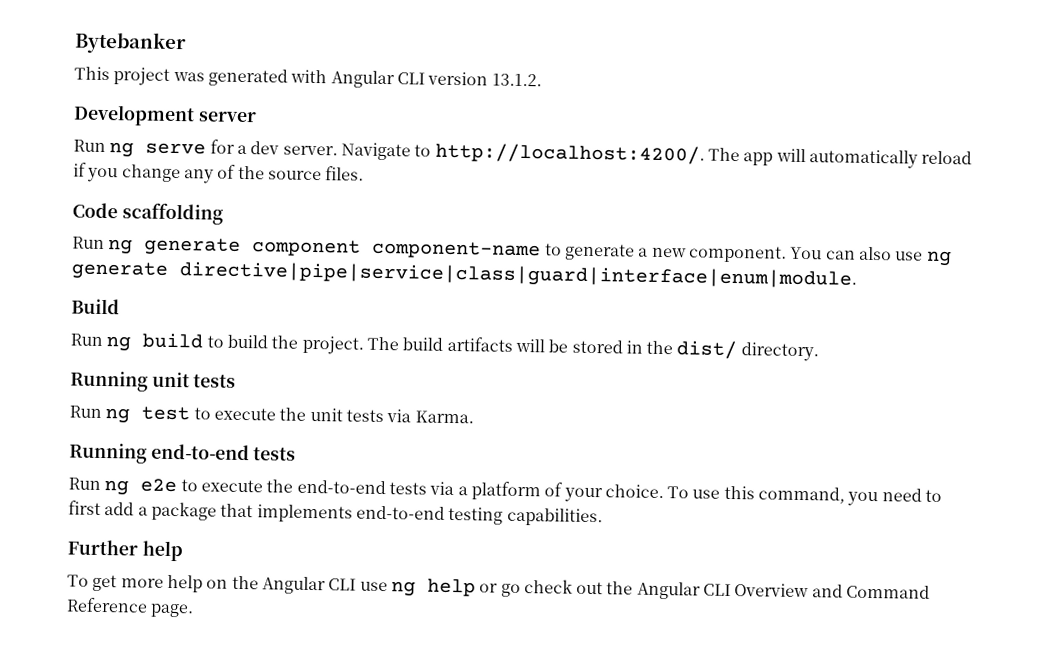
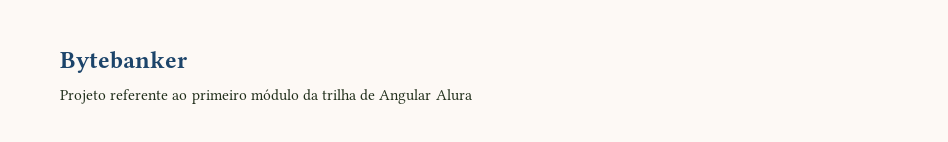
- This project was generated with Angular CLI version 13.1.2.
- Development server
- Run ng serve for a dev server. Navigate to http://localhost:4200/. The app will automatically reload if you change any of the source files.
- Code scaffolding
- Run ng generate component component-name to generate a new component. You can also use ng generate directive|pipe|service|class|guard|interface|enum|module.
- Build
- Run ng build to build the project. The build artifacts will be stored in the dist/ directory.
- Running unit tests
- Run ng test to execute the unit tests via Karma.
- Running end-to-end tests
- Run ng e2e to execute the end-to-end tests via a platform of your choice. To use this command, you need to first add a package that implements end-to-end testing capabilities.
- Further help
- To get more help on the Angular CLI use ng help or go check out the Angular CLI Overview and Command Reference page.
+ Projeto referente ao primeiro módulo da trilha de Angular Alura

